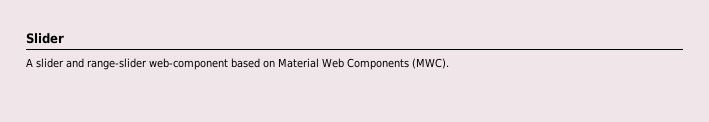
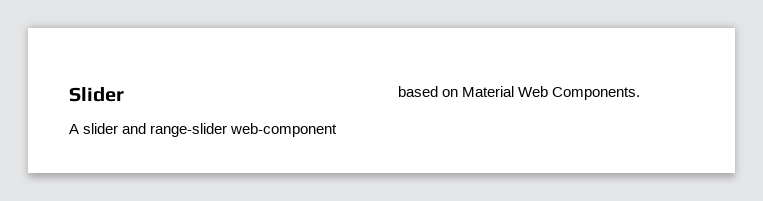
- A slider and range-slider web-component based on Material Web Components (MWC).
+ A slider and range-slider web-component based on Material Web Components.

